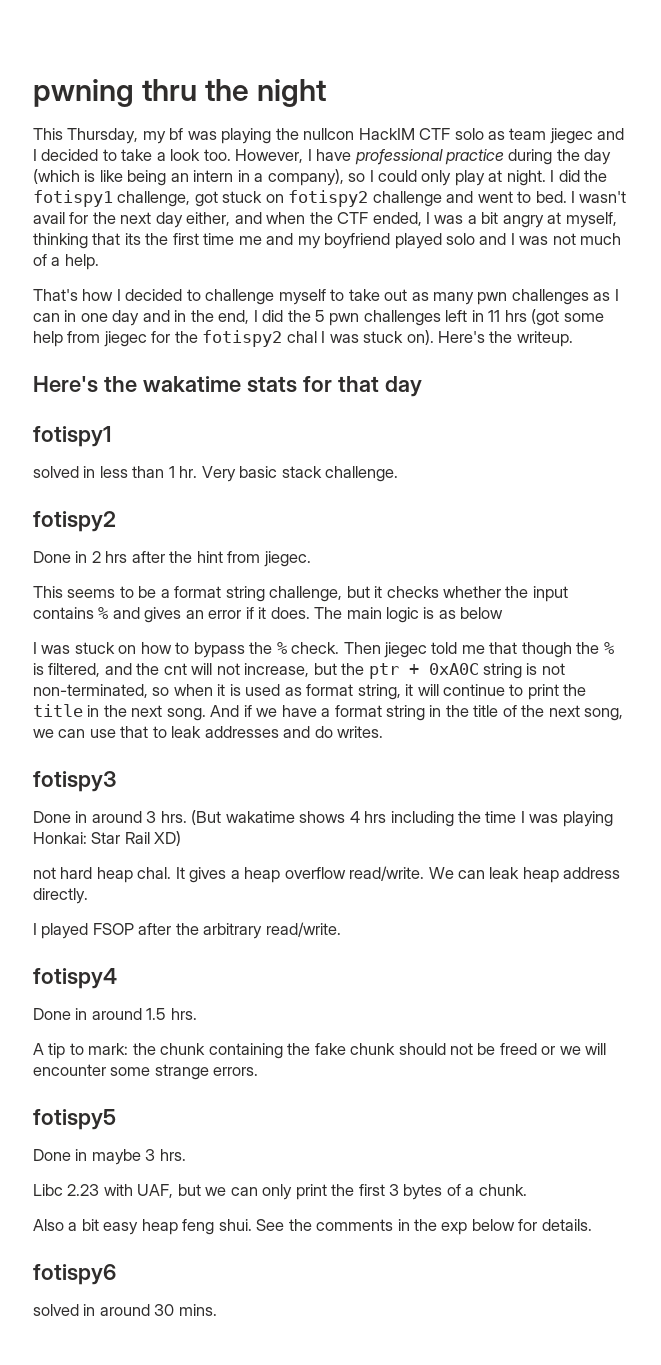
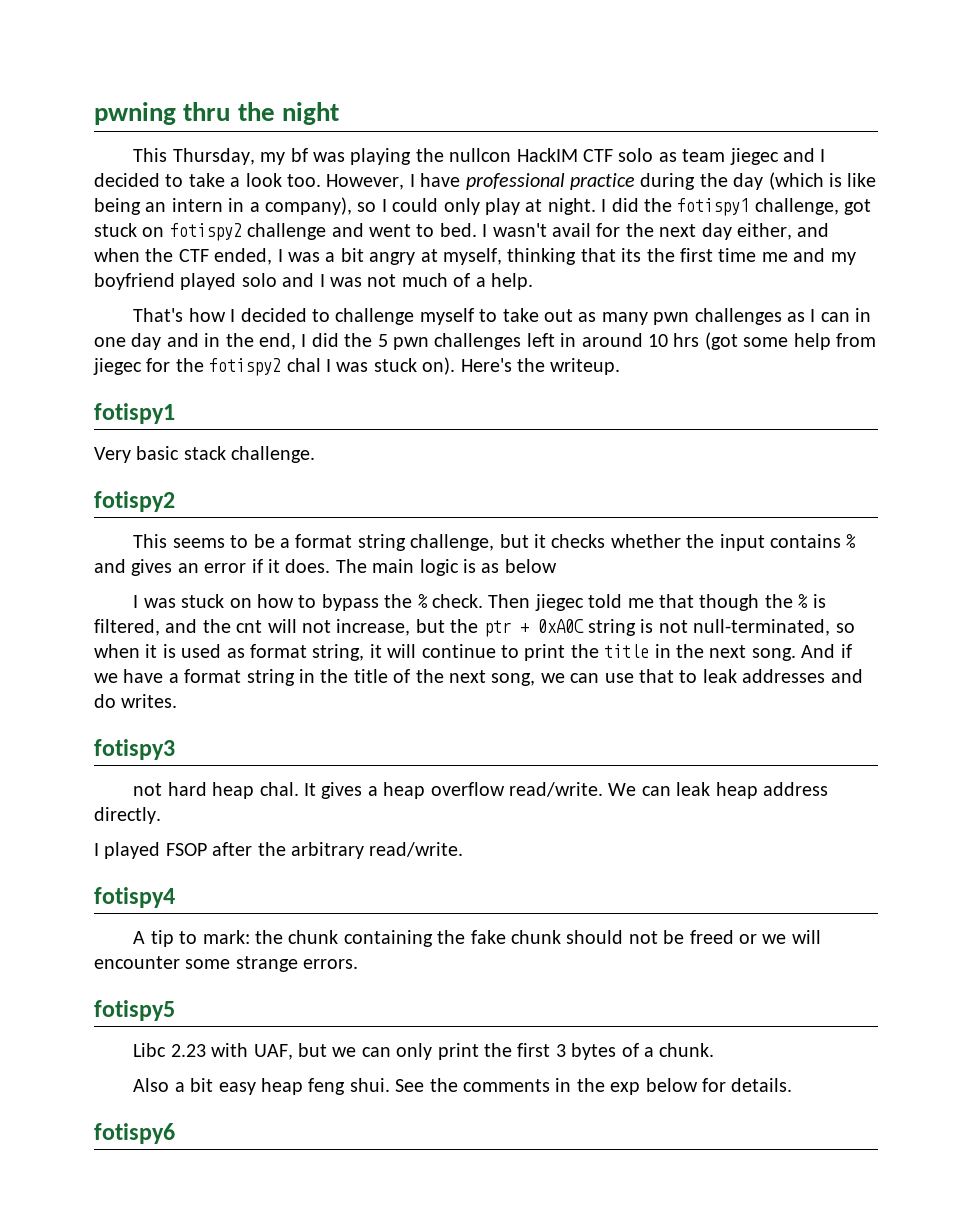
- That's how I decided to challenge myself to take out as many pwn challenges as I can in one day and in the end, I did the 5 pwn challenges left in 11 hrs (got some help from jiegec for the fotispy2 chal I was stuck on).
+ That's how I decided to challenge myself to take out as many pwn challenges as I can in one day and in the end, I did the 5 pwn challenges left in around 10 hrs (got some help from jiegec for the fotispy2 chal I was stuck on).
  Here's the writeup.
- Here's the wakatime stats for that day
  fotispy1
- solved in less than 1 hr. Very basic stack challenge.
+ Very basic stack challenge.
- Done in 2 hrs after the hint from jiegec.
- Then jiegec told me that though the % is filtered, and the cnt will not increase, but the ptr + 0xA0C string is not non-terminated, so when it is used as format string, it will continue to print the title in the next song.
+ Then jiegec told me that though the % is filtered, and the cnt will not increase, but the ptr + 0xA0C string is not null-terminated, so when it is used as format string, it will continue to print the title in the next song.
- Done in around 3 hrs. (But wakatime shows 4 hrs including the time I was playing Honkai: Star Rail XD)
- Done in around 1.5 hrs.
- Done in maybe 3 hrs.
- solved in around 30 mins.

